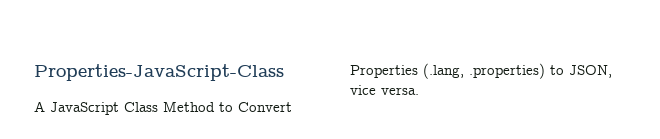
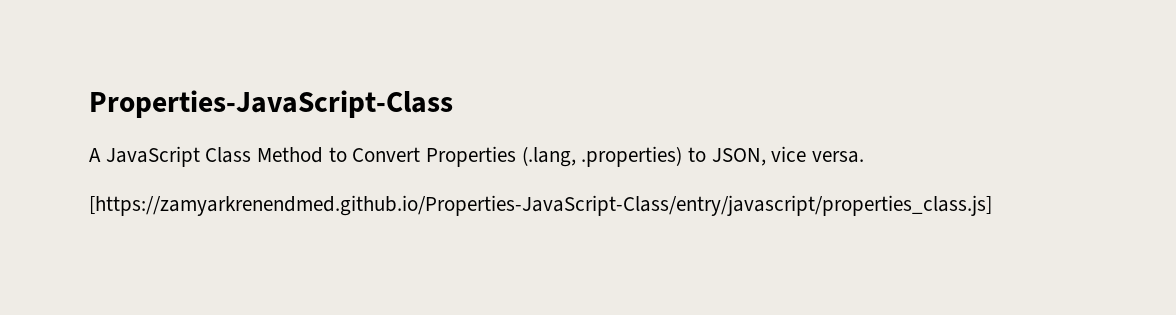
+ [https://zamyarkrenendmed.github.io/Properties-JavaScript-Class/entry/javascript/properties_class.js]

